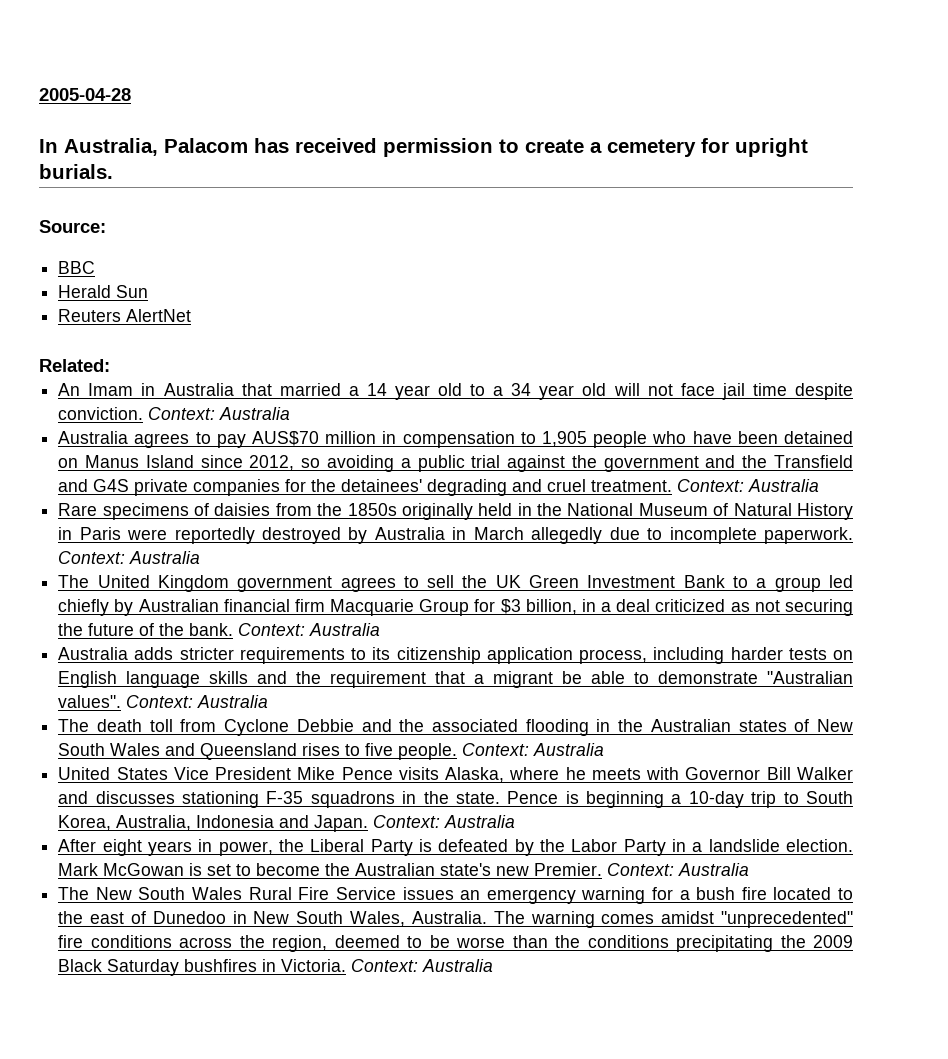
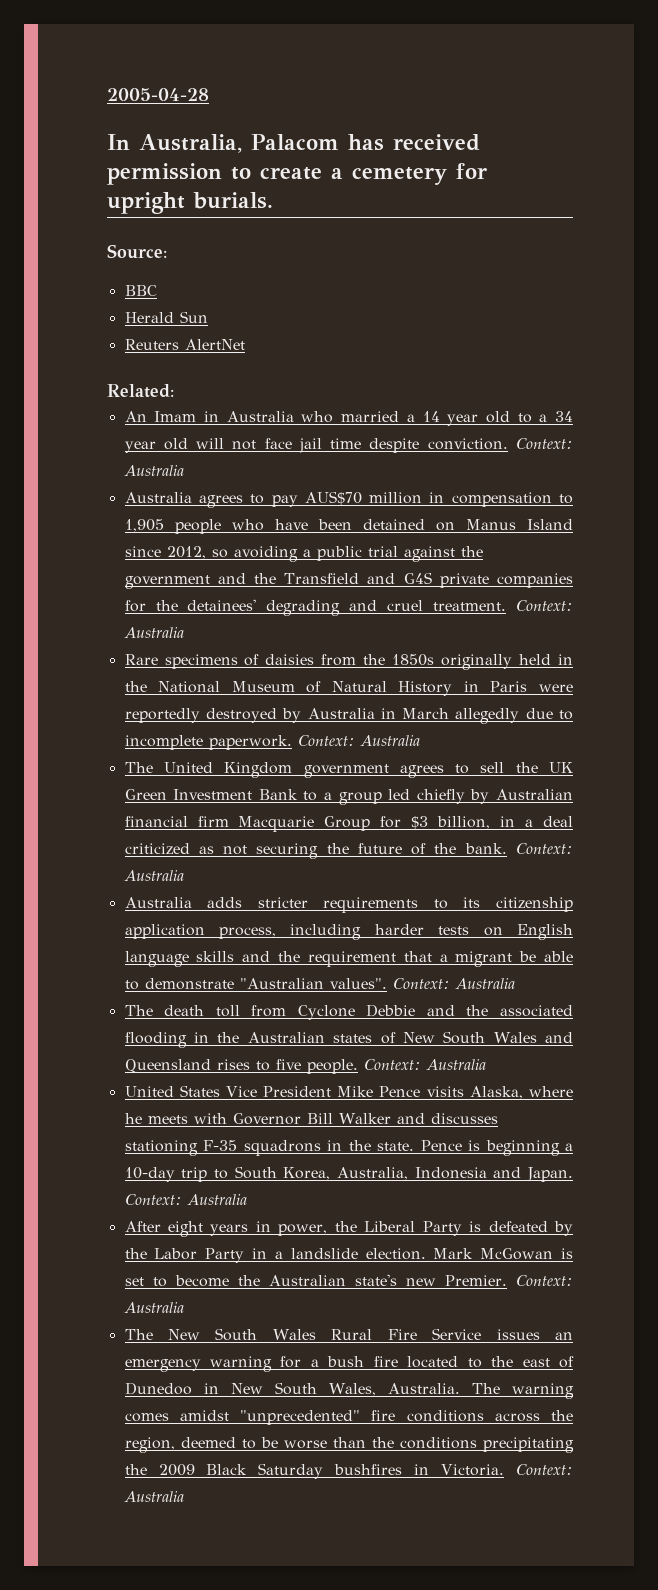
- An Imam in Australia that married a 14 year old to a 34 year old will not face jail time despite conviction.
+ An Imam in Australia who married a 14 year old to a 34 year old will not face jail time despite conviction.

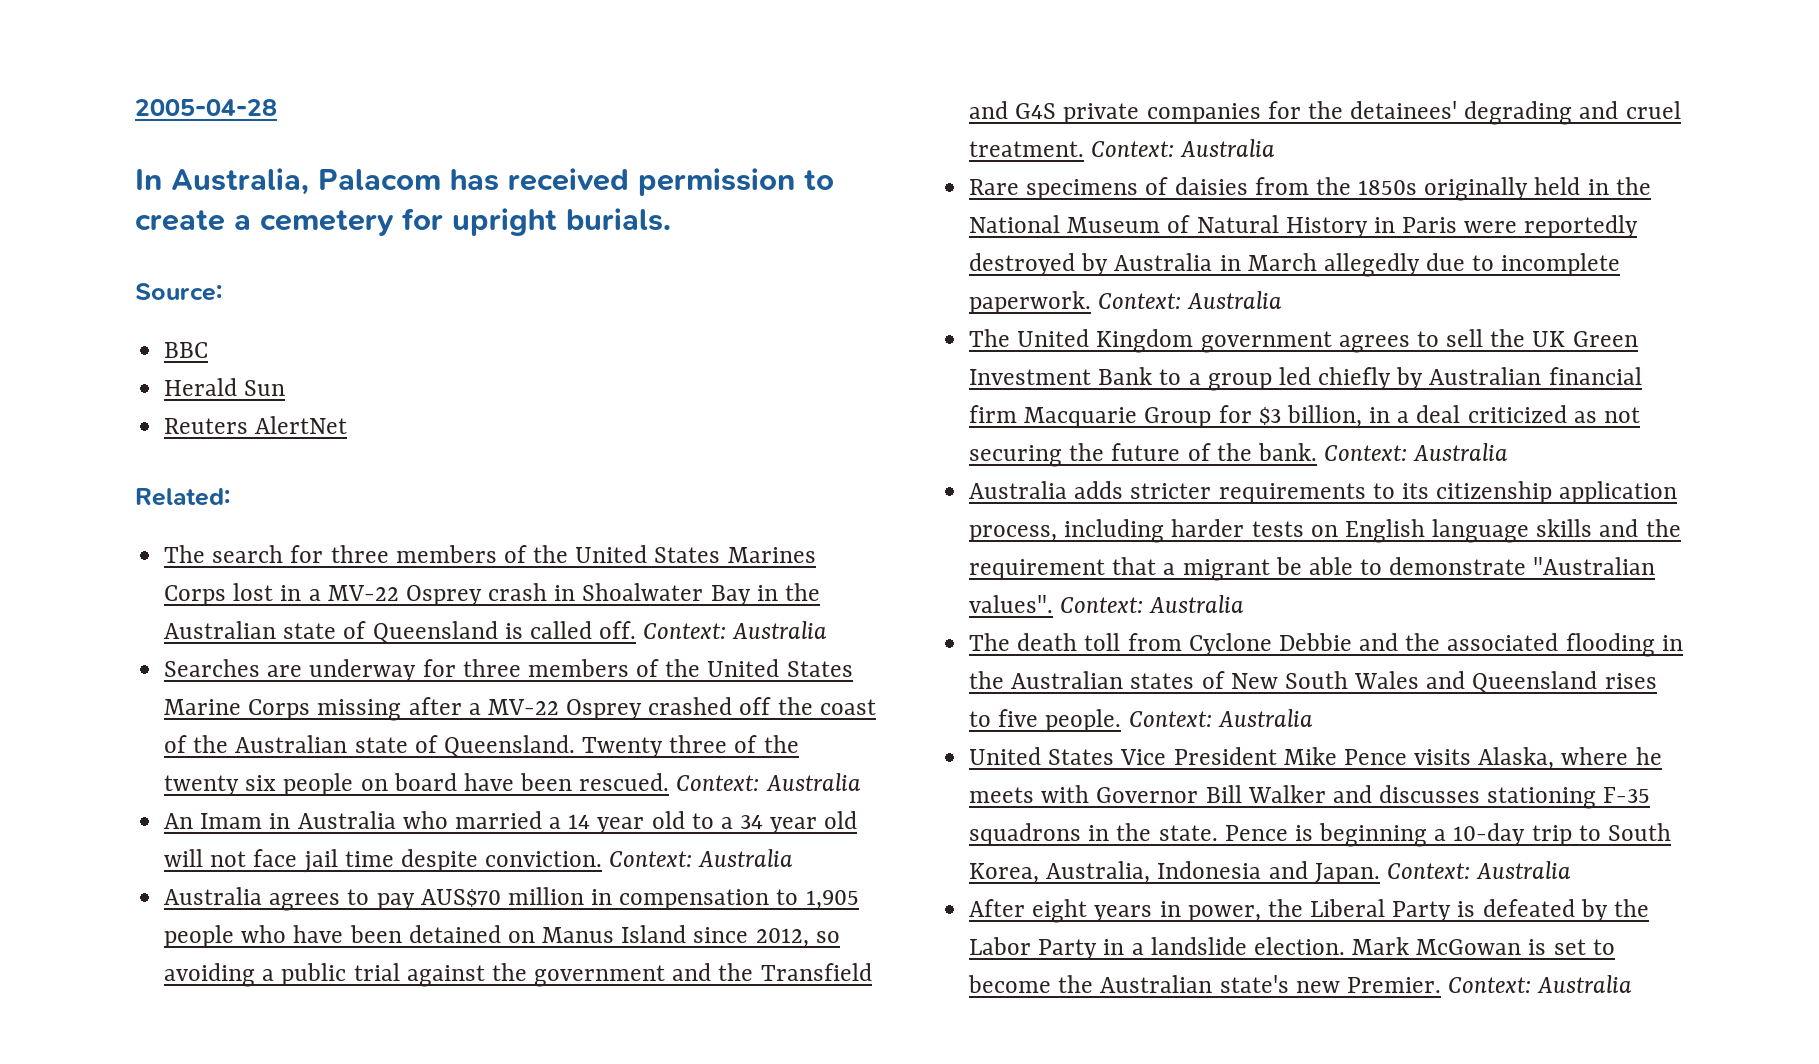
+ The search for three members of the United States Marines Corps lost in a MV-22 Osprey crash in Shoalwater Bay in the Australian state of Queensland is called off. Context: Australia
+ Searches are underway for three members of the United States Marine Corps missing after a MV-22 Osprey crashed off the coast of the Australian state of Queensland. Twenty three of the twenty six people on board have been rescued. Context: Australia
- The New South Wales Rural Fire Service issues an emergency warning for a bush fire located to the east of Dunedoo in New South Wales, Australia. The warning comes amidst "unprecedented" fire conditions across the region, deemed to be worse than the conditions precipitating the 2009 Black Saturday bushfires in Victoria. Context: Australia

